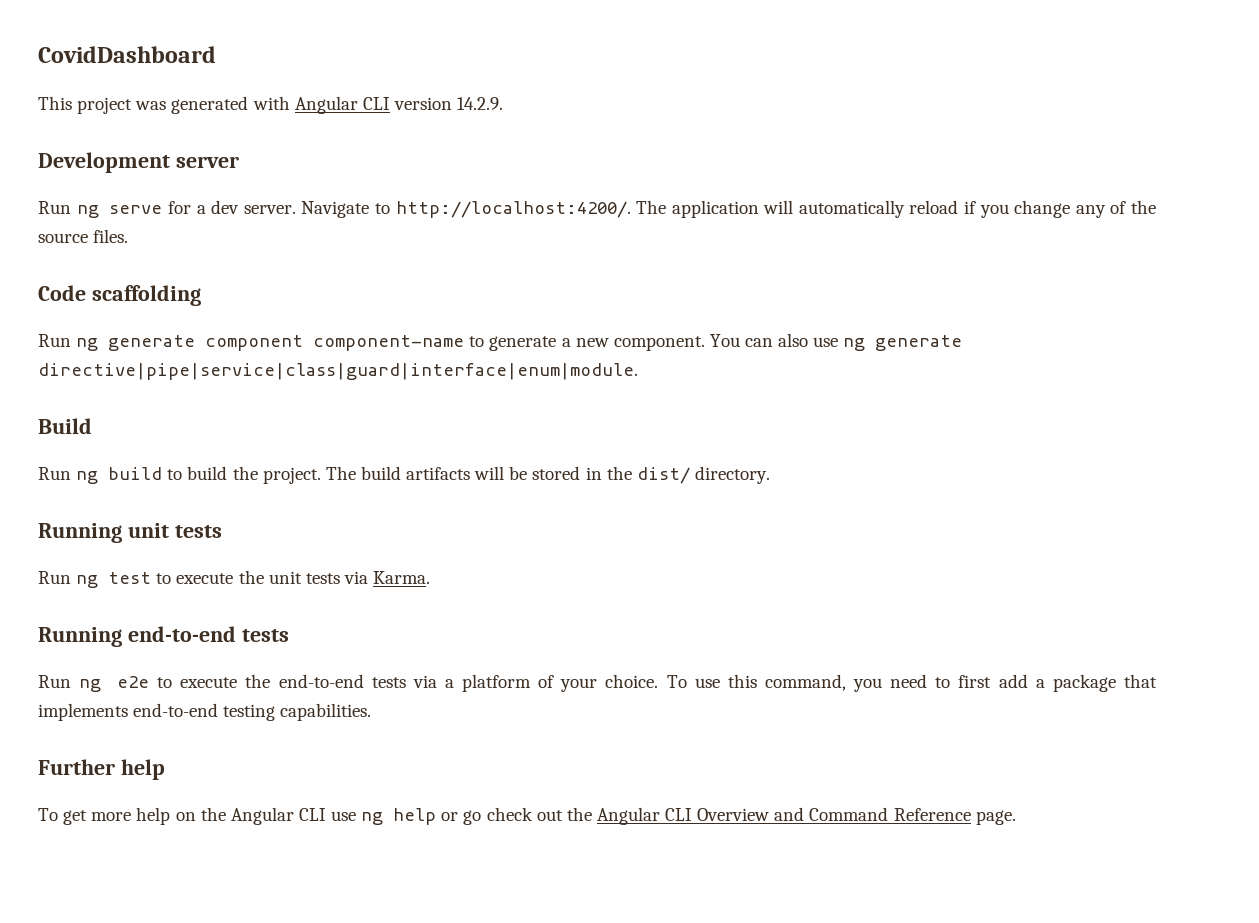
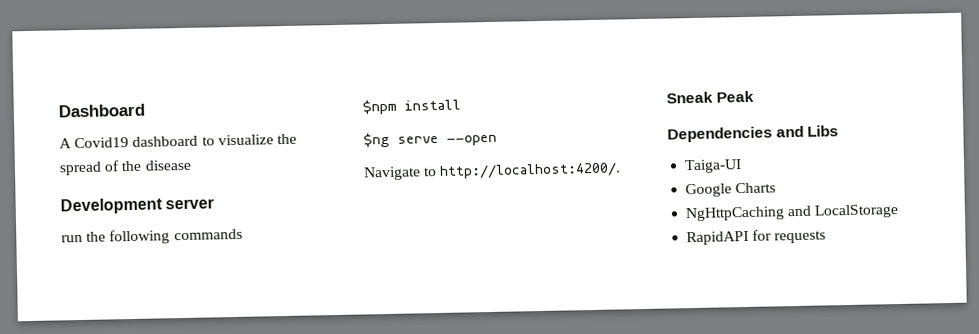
- CovidDashboard
- This project was generated with Angular CLI version 14.2.9.
+ Dashboard
+ A Covid19 dashboard to visualize the spread of the disease
  Development server
- Run ng serve for a dev server. Navigate to http://localhost:4200/. The application will automatically reload if you change any of the source files.
- Code scaffolding
- Run ng generate component component-name to generate a new component. You can also use ng generate directive|pipe|service|class|guard|interface|enum|module.
- Build
- Run ng build to build the project. The build artifacts will be stored in the dist/ directory.
- Running unit tests
- Run ng test to execute the unit tests via Karma.
- Running end-to-end tests
- Run ng e2e to execute the end-to-end tests via a platform of your choice. To use this command, you need to first add a package that implements end-to-end testing capabilities.
- Further help
- To get more help on the Angular CLI use ng help or go check out the Angular CLI Overview and Command Reference page.
+ run the following commands
+ $npm install
+ $ng serve --open
+ Navigate to http://localhost:4200/.
+ Sneak Peak
+ Dependencies and Libs
+ Taiga-UI
+ Google Charts
+ NgHttpCaching and LocalStorage
+ RapidAPI for requests

